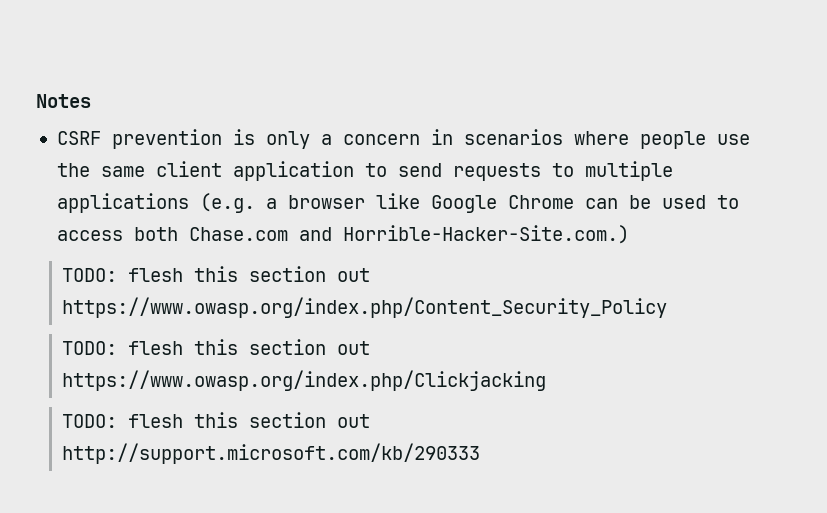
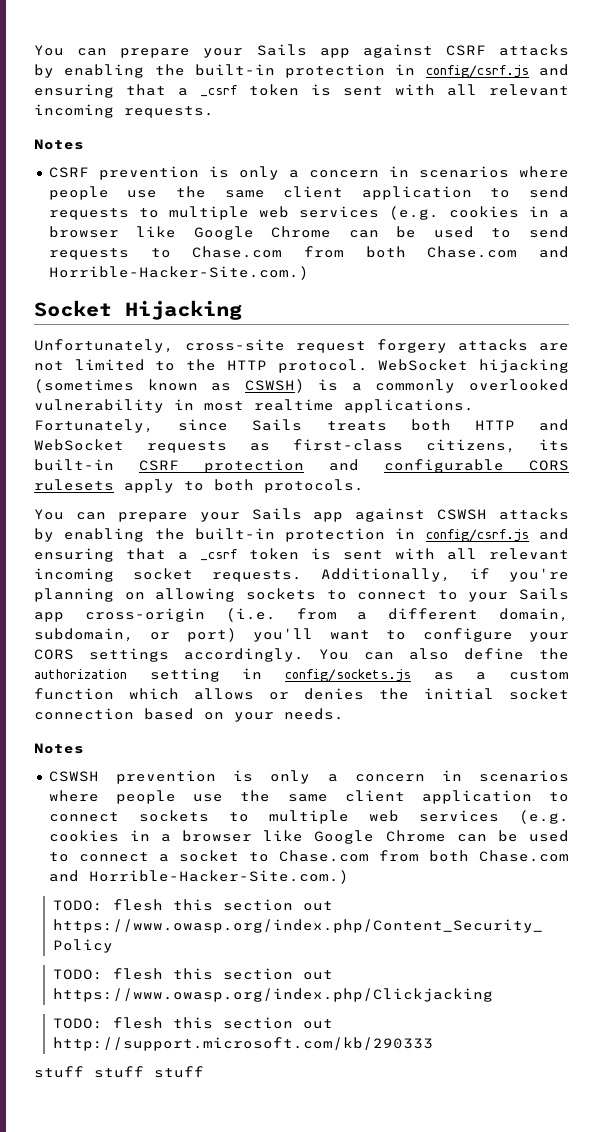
+ You can prepare your Sails app against CSRF attacks by enabling the built-in protection in config/csrf.js and ensuring that a _csrf token is sent with all relevant incoming requests.
- CSRF prevention is only a concern in scenarios where people use the same client application to send requests to multiple applications (e.g. a browser like Google Chrome can be used to access both Chase.com and Horrible-Hacker-Site.com.)
+ CSRF prevention is only a concern in scenarios where people use the same client application to send requests to multiple web services (e.g. cookies in a browser like Google Chrome can be used to send requests to Chase.com from both Chase.com and Horrible-Hacker-Site.com.)
+ Socket Hijacking
+ Unfortunately, cross-site request forgery attacks are not limited to the HTTP protocol. WebSocket hijacking (sometimes known as CSWSH) is a commonly overlooked vulnerability in most realtime applications. Fortunately, since Sails treats both HTTP and WebSocket requests as first-class citizens, its built-in CSRF protection and configurable CORS rulesets apply to both protocols.
+ You can prepare your Sails app against CSWSH attacks by enabling the built-in protection in config/csrf.js and ensuring that a _csrf token is sent with all relevant incoming socket requests. Additionally, if you're planning on allowing sockets to connect to your Sails app cross-origin (i.e. from a different domain, subdomain, or port) you'll want to configure your CORS settings accordingly. You can also define the authorization setting in config/sockets.js as a custom function which allows or denies the initial socket connection based on your needs.
+ Notes
+ CSWSH prevention is only a concern in scenarios where people use the same client application to connect sockets to multiple web services (e.g. cookies in a browser like Google Chrome can be used to connect a socket to Chase.com from both Chase.com and Horrible-Hacker-Site.com.)
+ stuff stuff stuff

